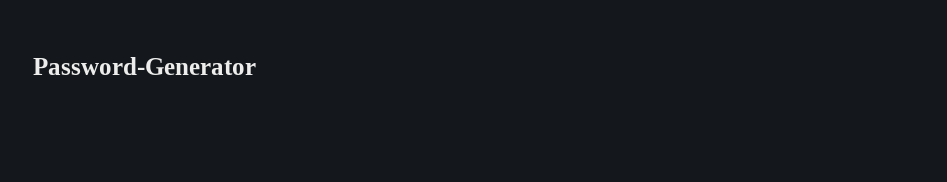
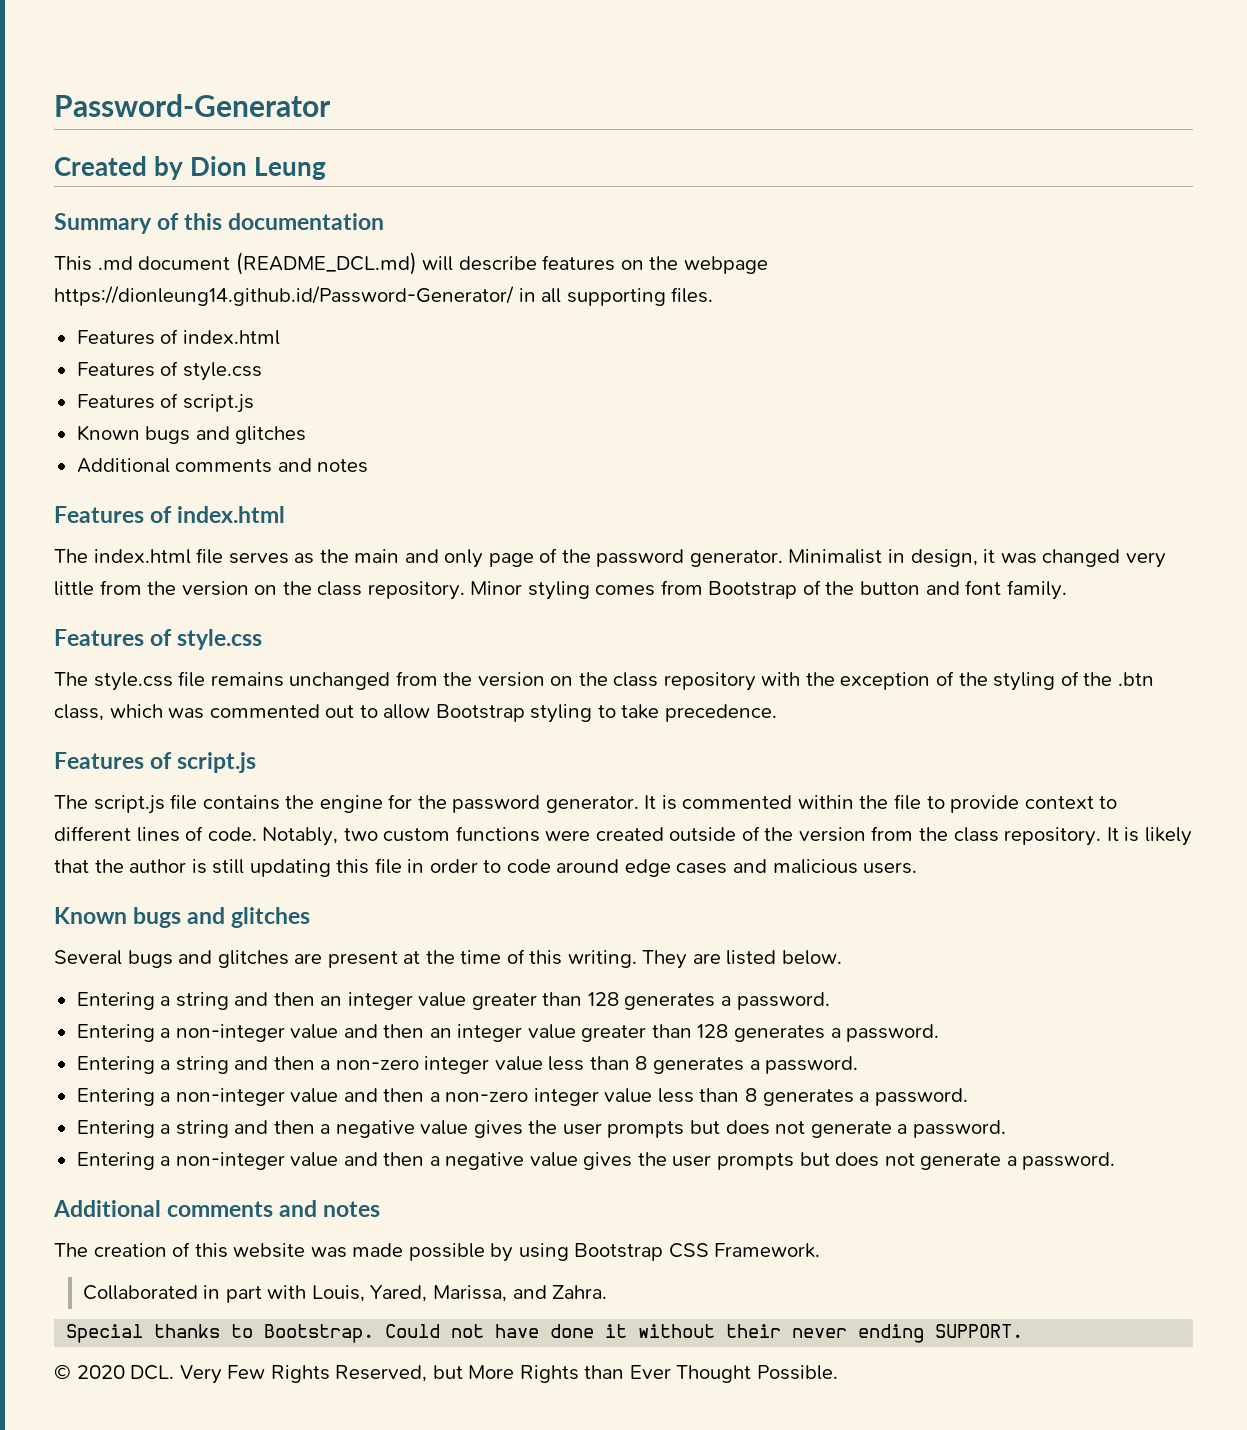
+ Created by Dion Leung
+ Summary of this documentation
+ This .md document (README_DCL.md) will describe features on the webpage https://dionleung14.github.id/Password-Generator/ in all supporting files.
+ Features of index.html
+ Features of style.css
+ Features of script.js
+ Known bugs and glitches
+ Additional comments and notes
+ Features of index.html
+ The index.html file serves as the main and only page of the password generator. Minimalist in design, it was changed very little from the version on the class repository. Minor styling comes from Bootstrap of the button and font family.
+ Features of style.css
+ The style.css file remains unchanged from the version on the class repository with the exception of the styling of the .btn class, which was commented out to allow Bootstrap styling to take precedence.
+ Features of script.js
+ The script.js file contains the engine for the password generator. It is commented within the file to provide context to different lines of code. Notably, two custom functions were created outside of the version from the class repository. It is likely that the author is still updating this file in order to code around edge cases and malicious users.
+ Known bugs and glitches
+ Several bugs and glitches are present at the time of this writing. They are listed below.
+ Entering a string and then an integer value greater than 128 generates a password.
+ Entering a non-integer value and then an integer value greater than 128 generates a password.
+ Entering a string and then a non-zero integer value less than 8 generates a password.
+ Entering a non-integer value and then a non-zero integer value less than 8 generates a password.
+ Entering a string and then a negative value gives the user prompts but does not generate a password.
+ Entering a non-integer value and then a negative value gives the user prompts but does not generate a password.
+ Additional comments and notes
+ The creation of this website was made possible by using Bootstrap CSS Framework.
+ Collaborated in part with Louis, Yared, Marissa, and Zahra.
+ Special thanks to Bootstrap. Could not have done it without their never ending SUPPORT.
+ © 2020 DCL. Very Few Rights Reserved, but More Rights than Ever Thought Possible.

